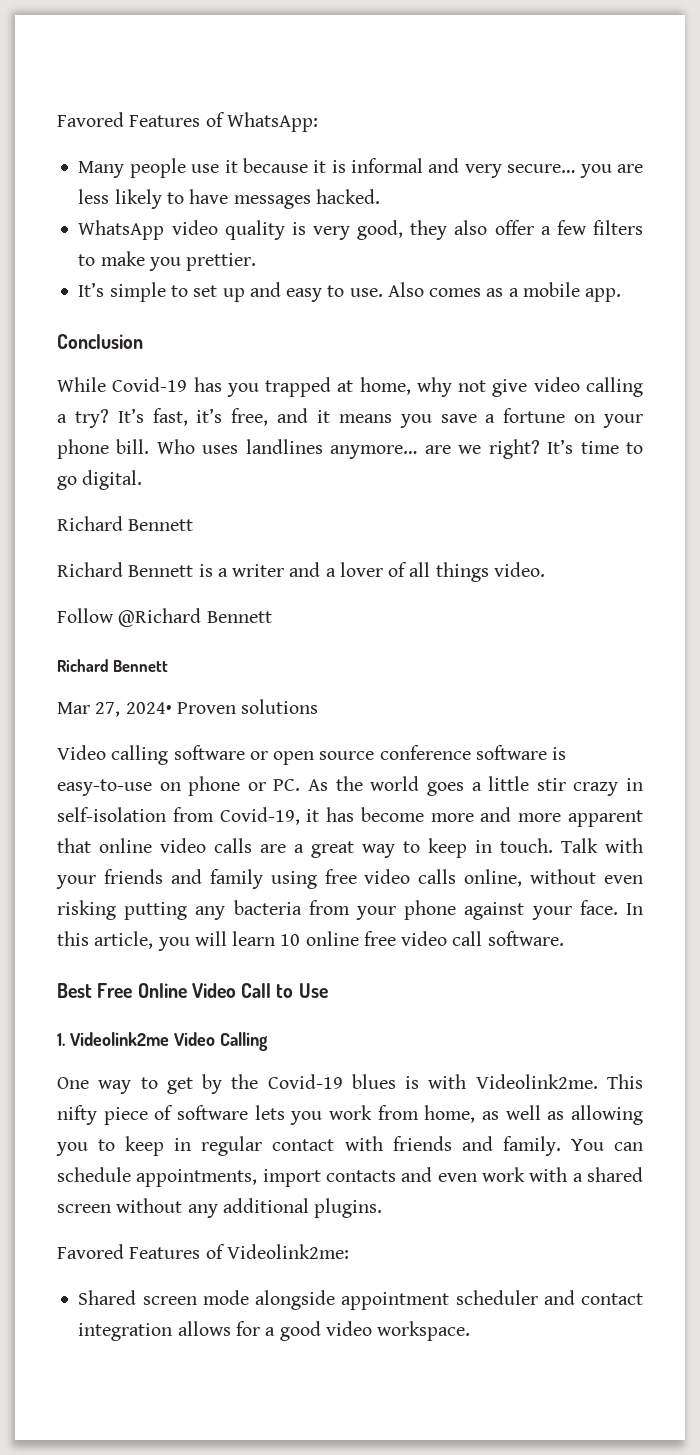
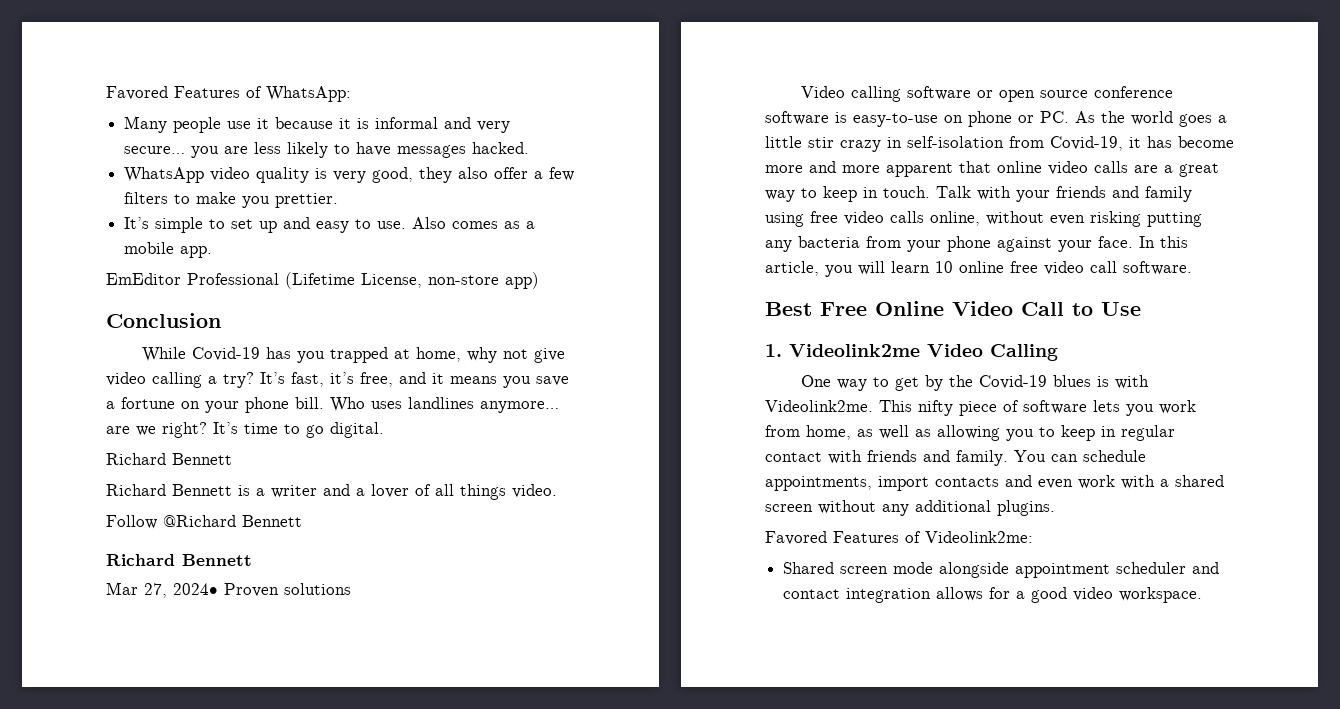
+ EmEditor Professional (Lifetime License, non-store app)

